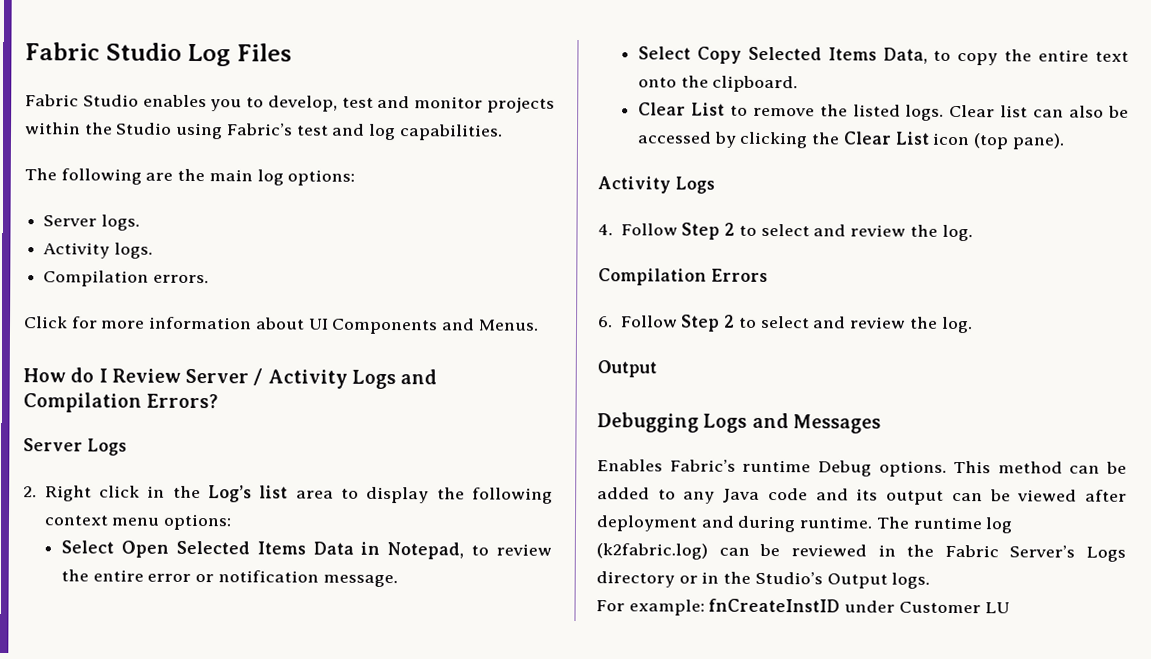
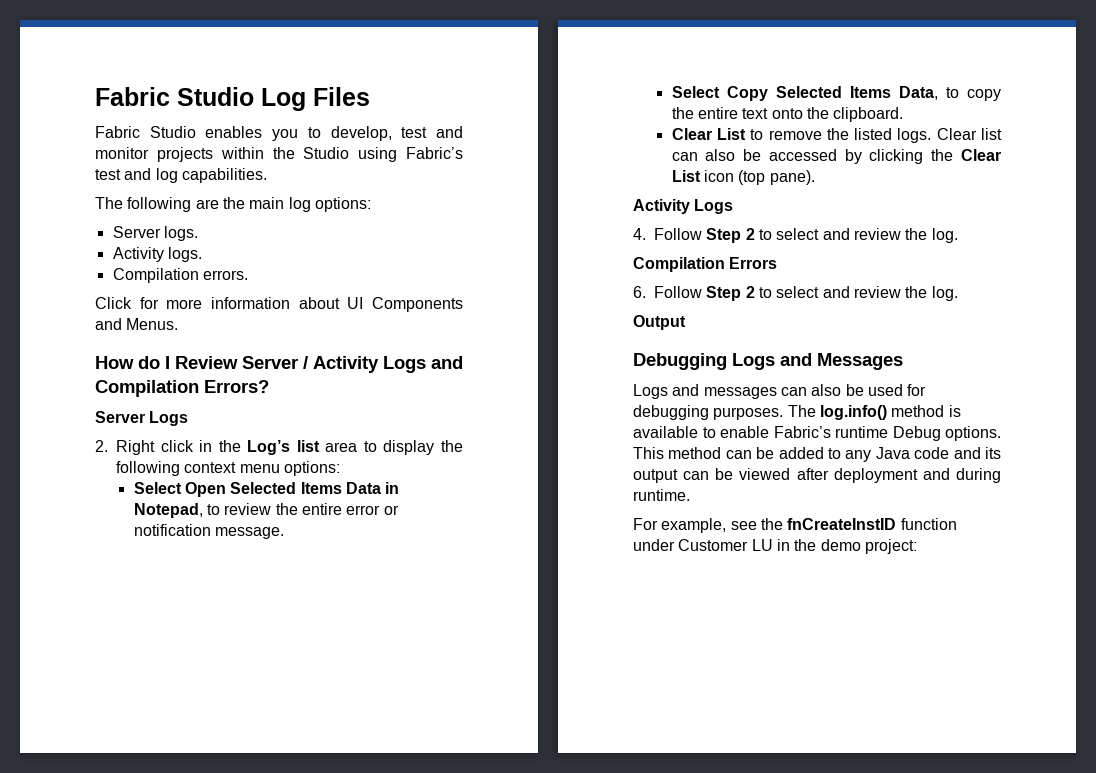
- Enables Fabric’s runtime Debug options.
+ Logs and messages can also be used for debugging purposes. The log.info() method is available to enable Fabric’s runtime Debug options.
- This method can be added to any Java code and its output can be viewed after deployment and during runtime. The runtime log (k2fabric.log) can be reviewed in the Fabric Server’s Logs directory or in the Studio’s Output logs.
- For example: fnCreateInstID under Customer LU
+ This method can be added to any Java code and its output can be viewed after deployment and during runtime.
+ For example, see the fnCreateInstID function under Customer LU in the demo project:

